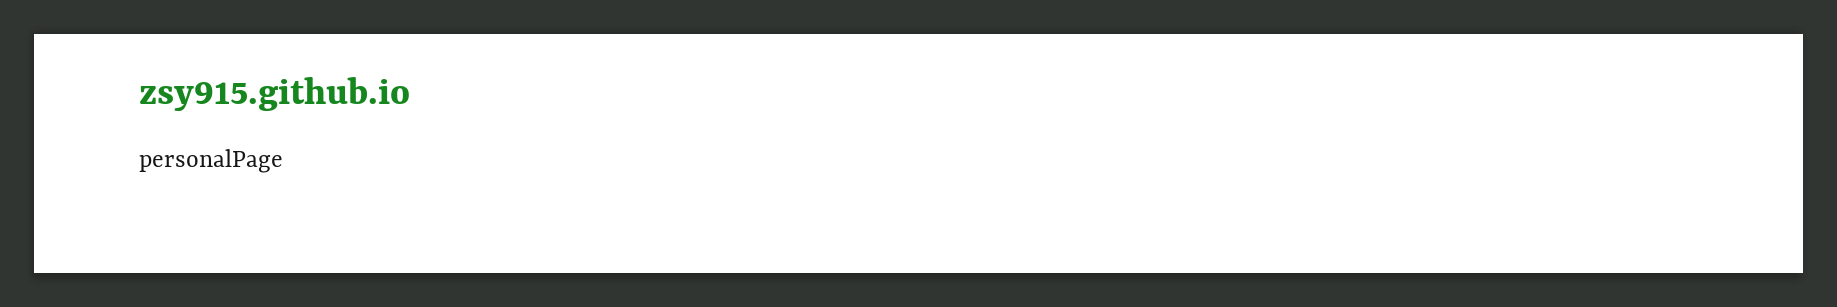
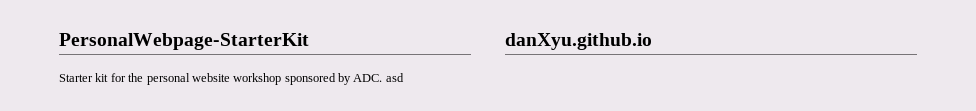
- zsy915.github.io
- personalPage
+ PersonalWebpage-StarterKit
+ Starter kit for the personal website workshop sponsored by ADC. asd
+ danXyu.github.io

